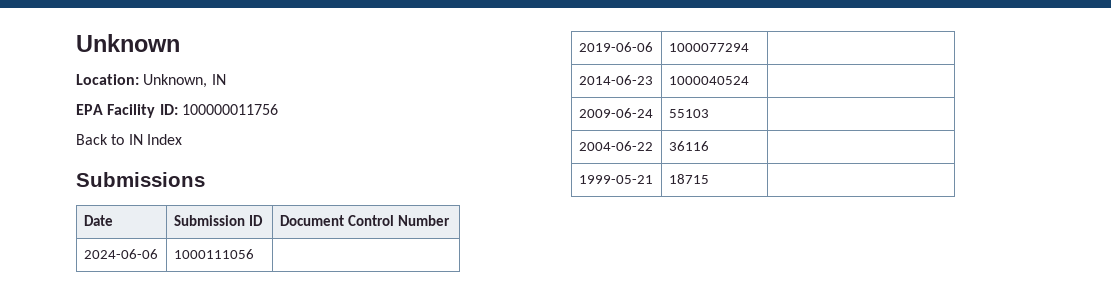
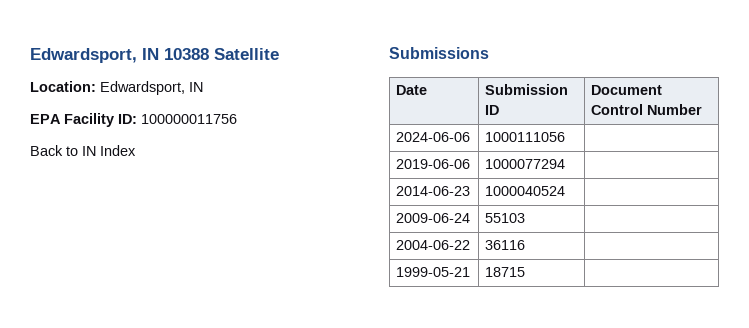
- Unknown
+ Edwardsport, IN 10388 Satellite
- Location: Unknown, IN
+ Location: Edwardsport, IN

